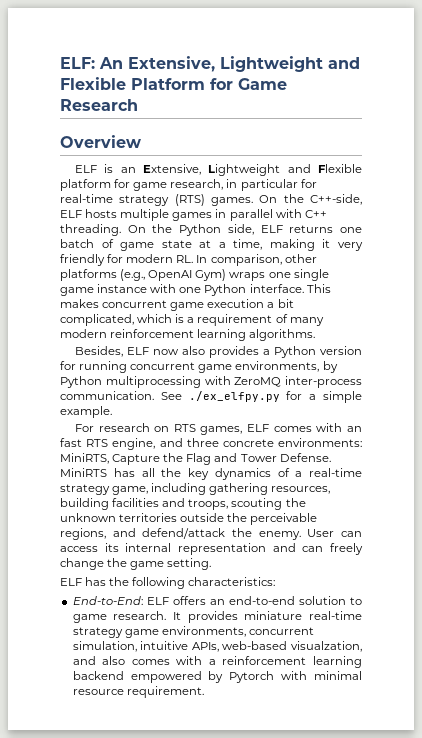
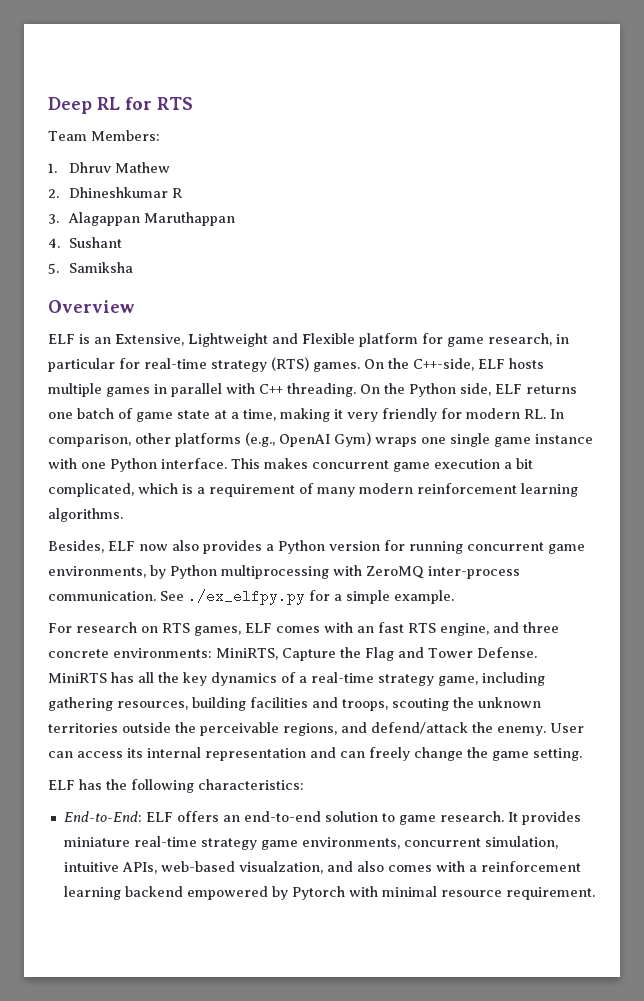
- ELF: An Extensive, Lightweight and Flexible Platform for Game Research
+ Deep RL for RTS
+ Team Members:
+ 1. Dhruv Mathew
+ 2. Dhineshkumar R
+ 3. Alagappan Maruthappan
+ 4. Sushant
+ 5. Samiksha

